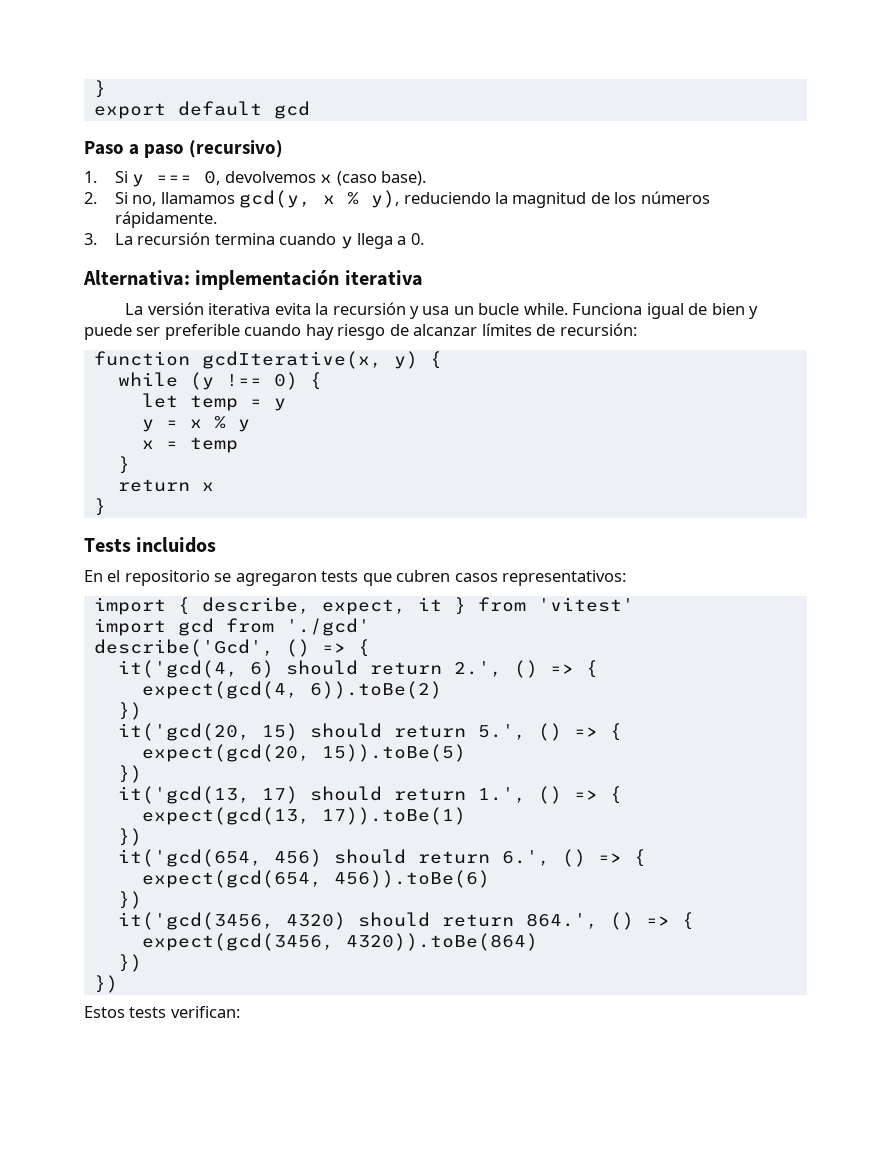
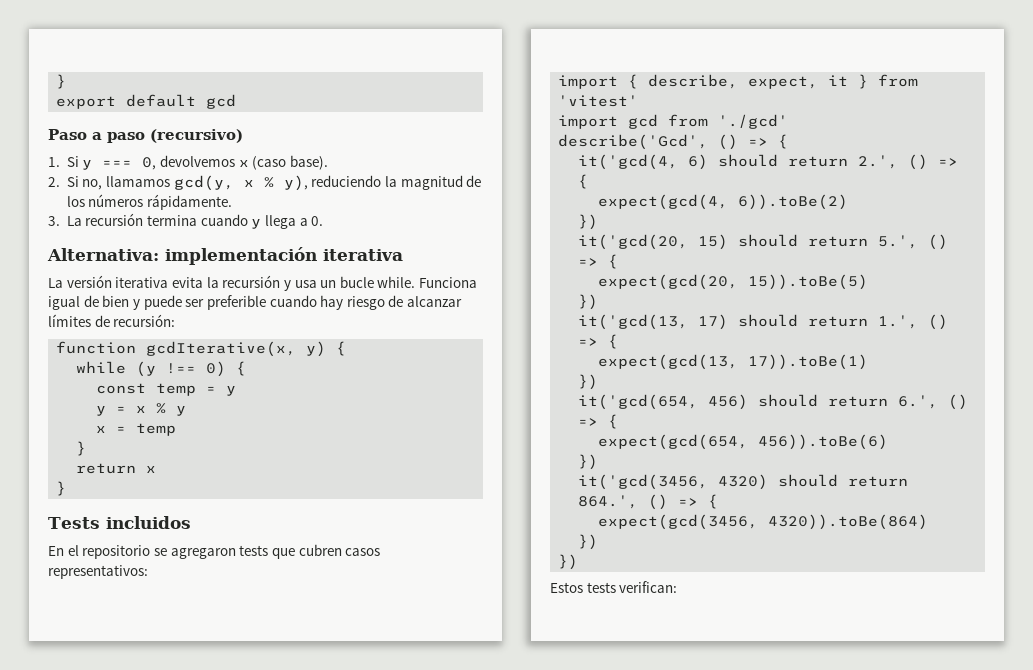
- let temp = y
+ const temp = y

